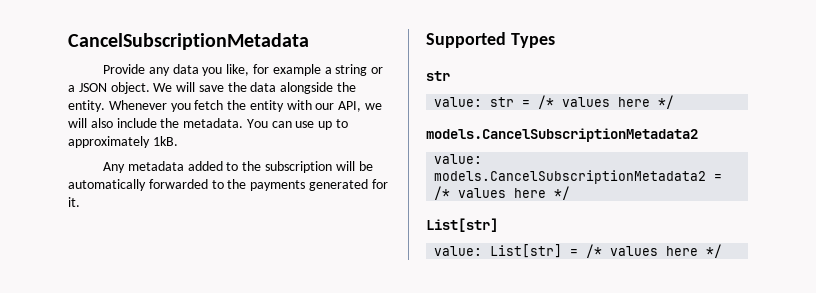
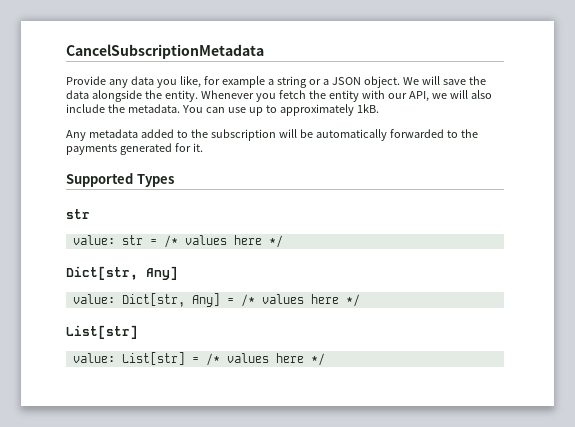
  value: str = /* values here */
- models.CancelSubscriptionMetadata2
- value: models.CancelSubscriptionMetadata2 = /* values here */
+ Dict[str, Any]
+ value: Dict[str, Any] = /* values here */

